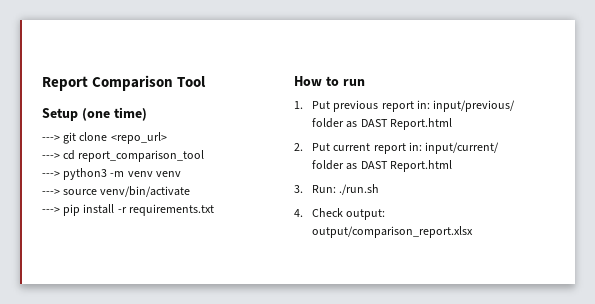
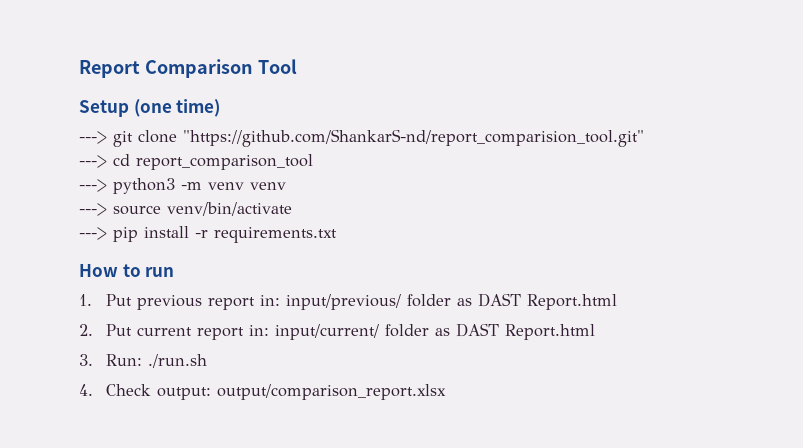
- ---> git clone <repo_url>
+ ---> git clone "https://github.com/ShankarS-nd/report_comparision_tool.git"

